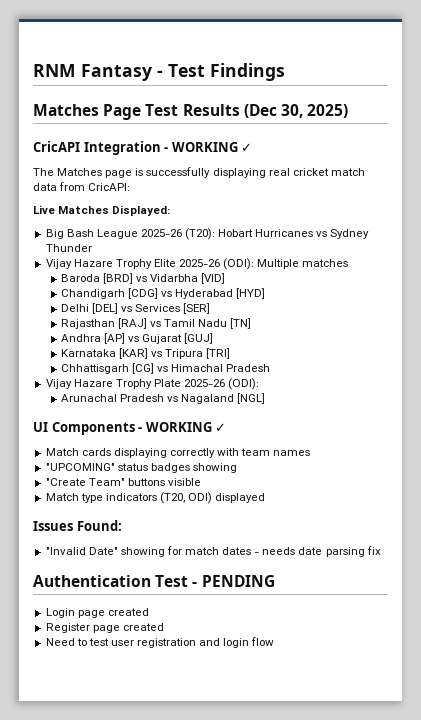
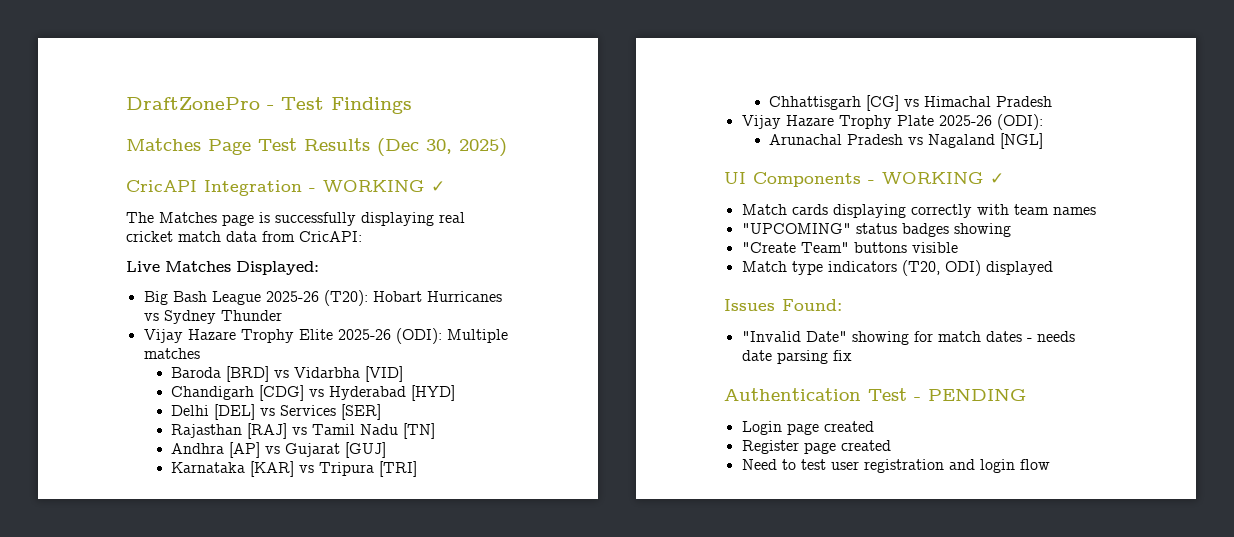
- RNM Fantasy - Test Findings
+ DraftZonePro - Test Findings

